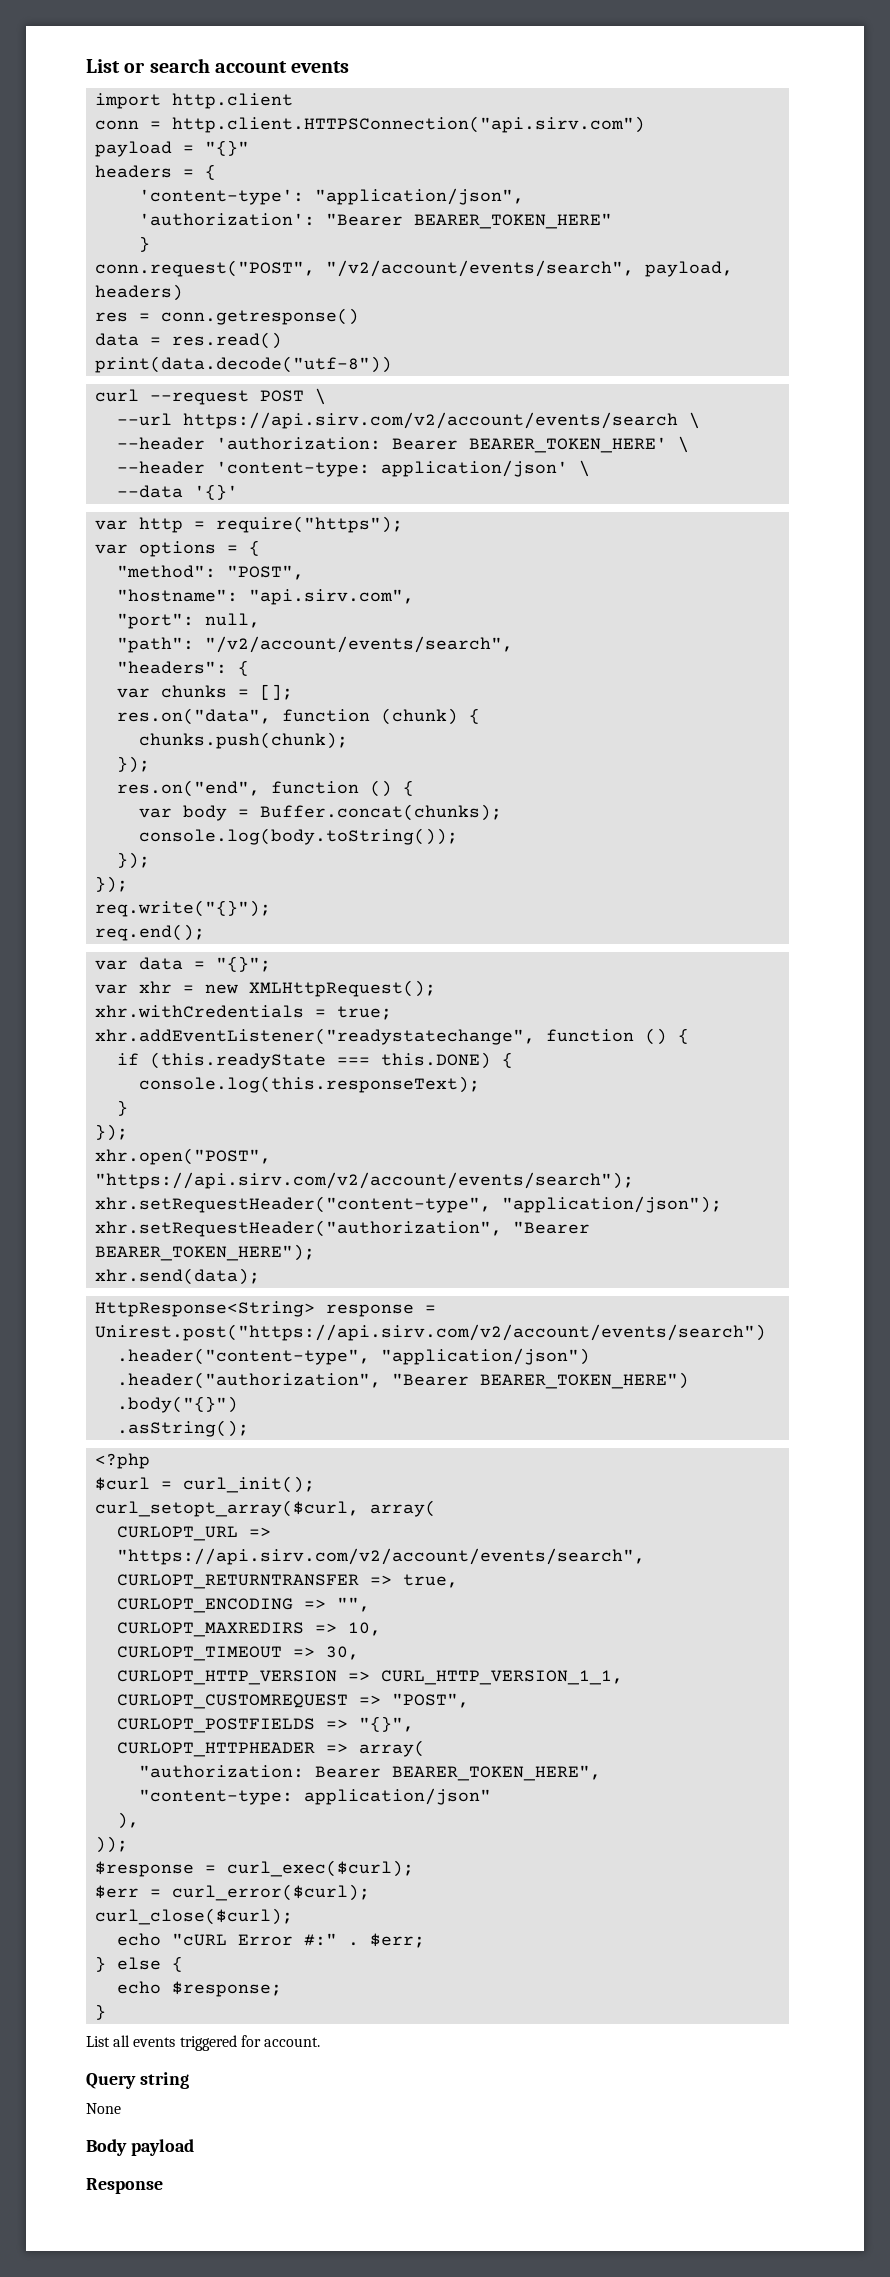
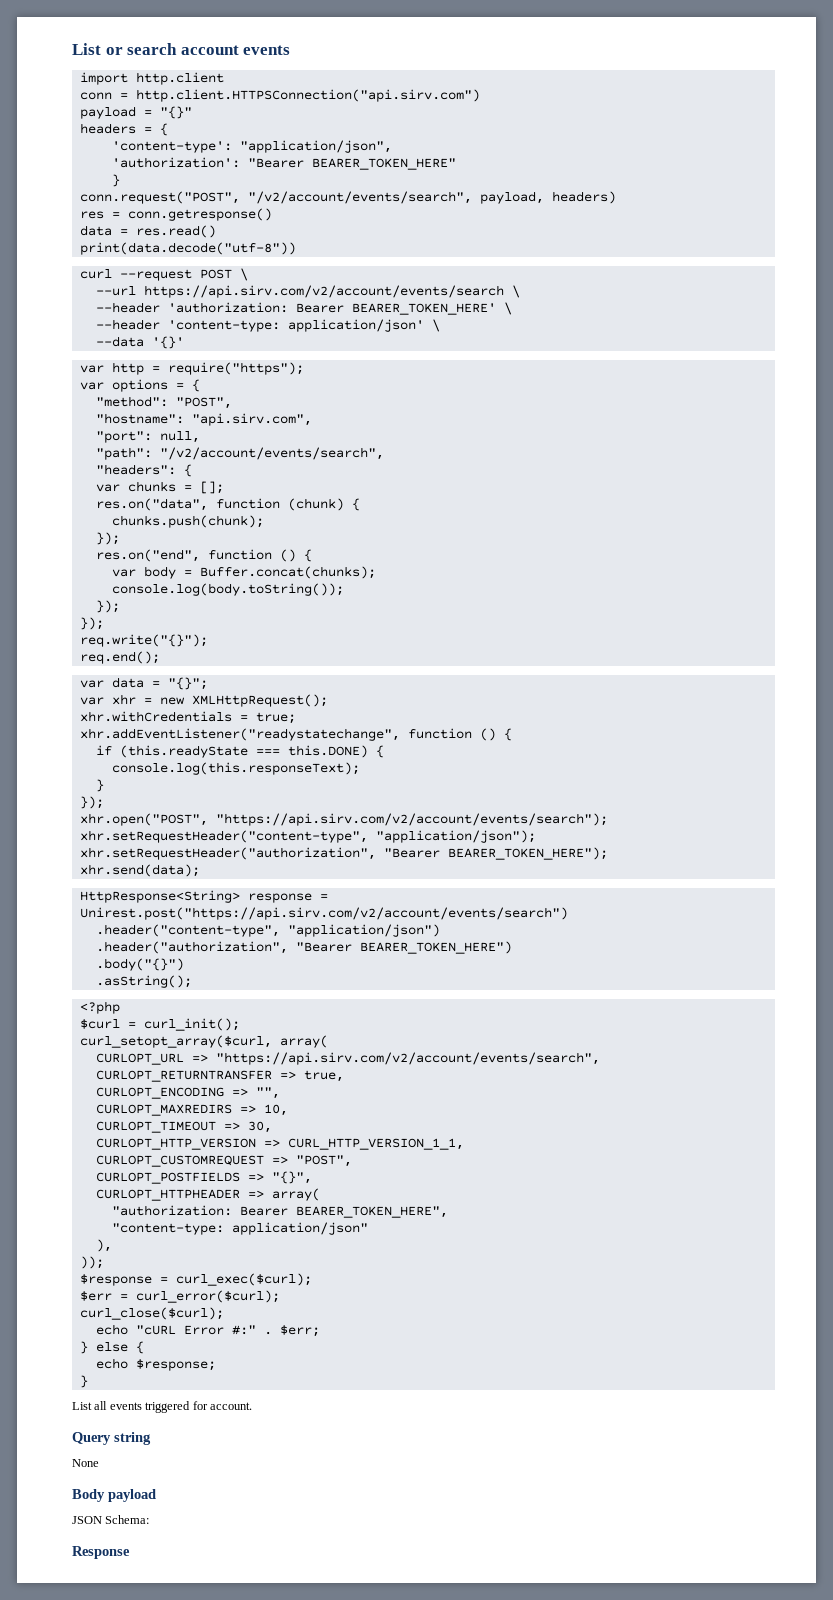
+ JSON Schema:

